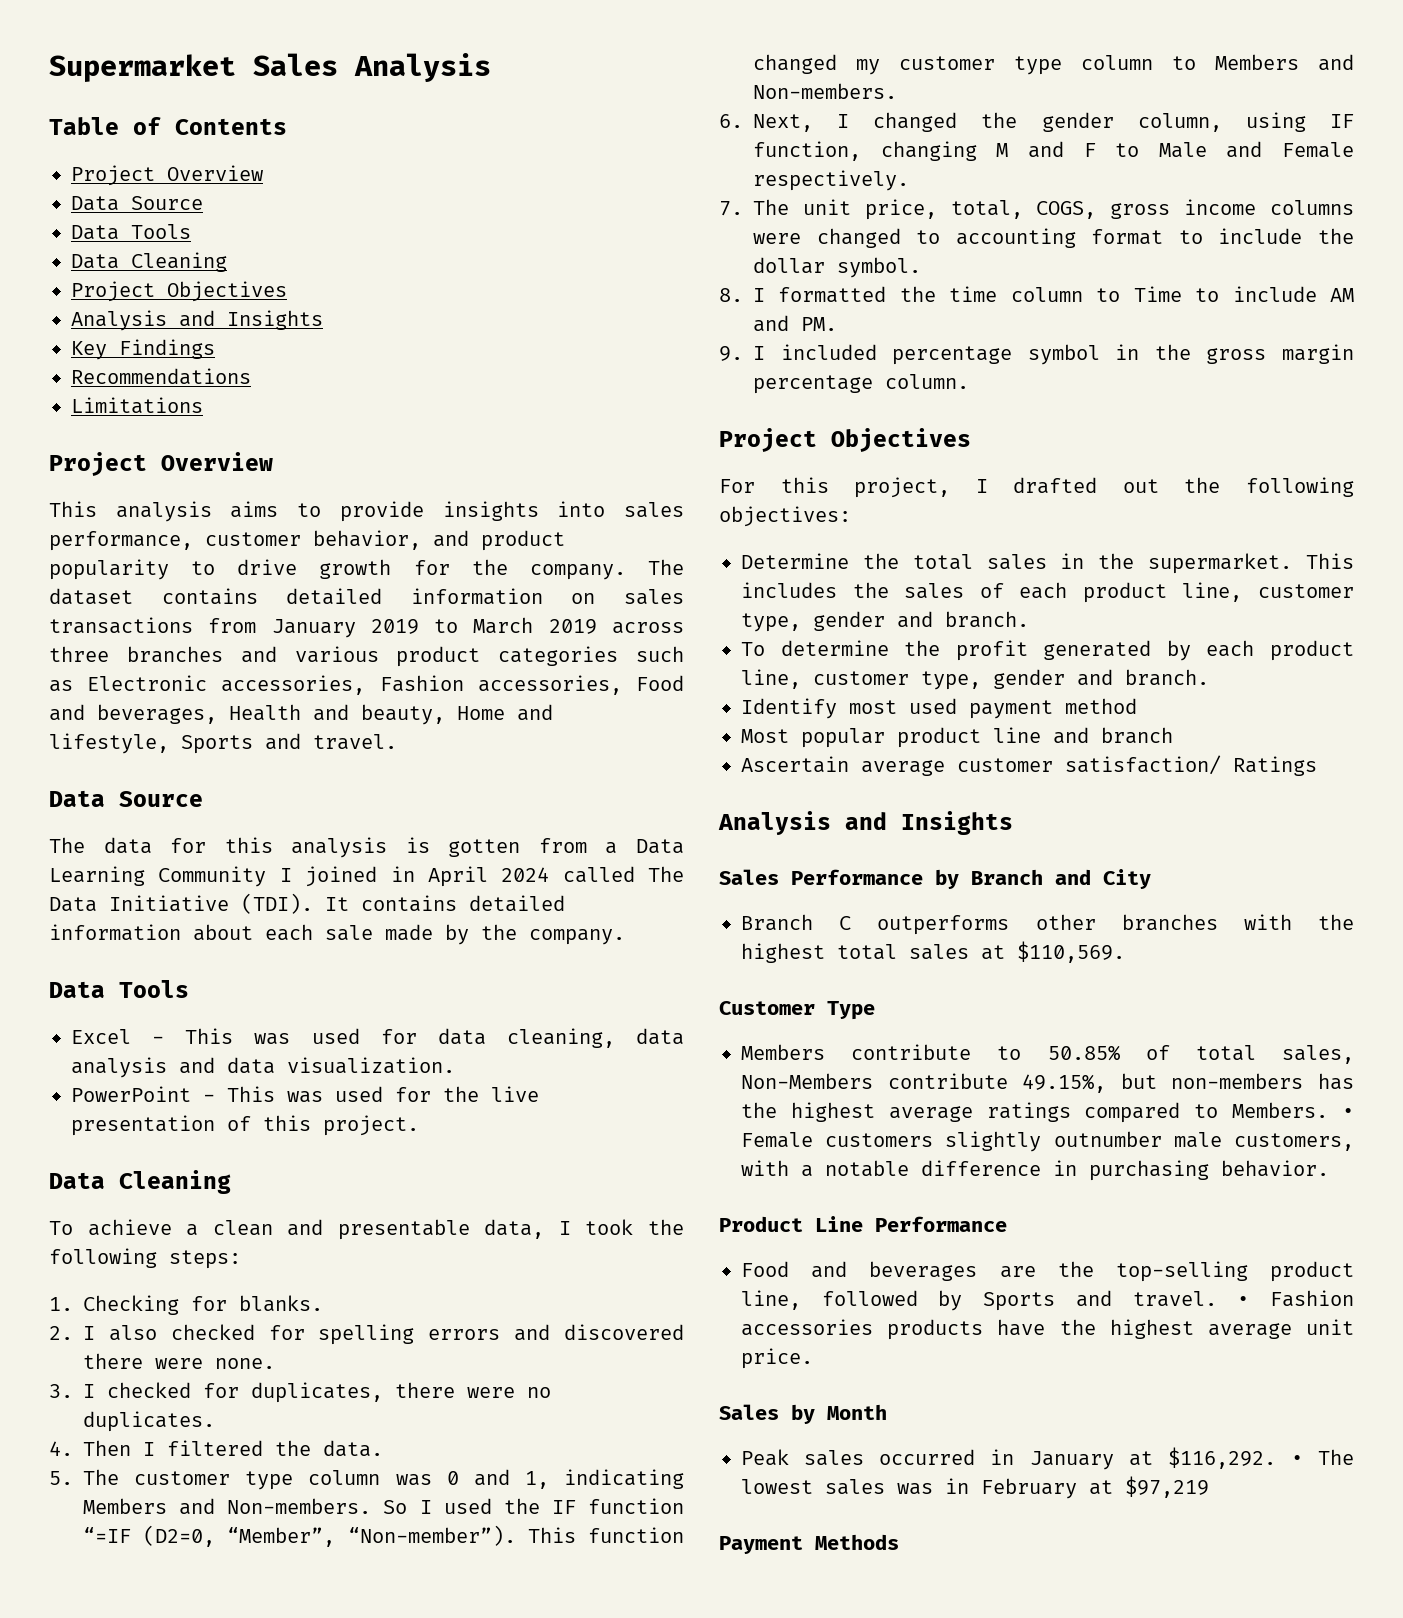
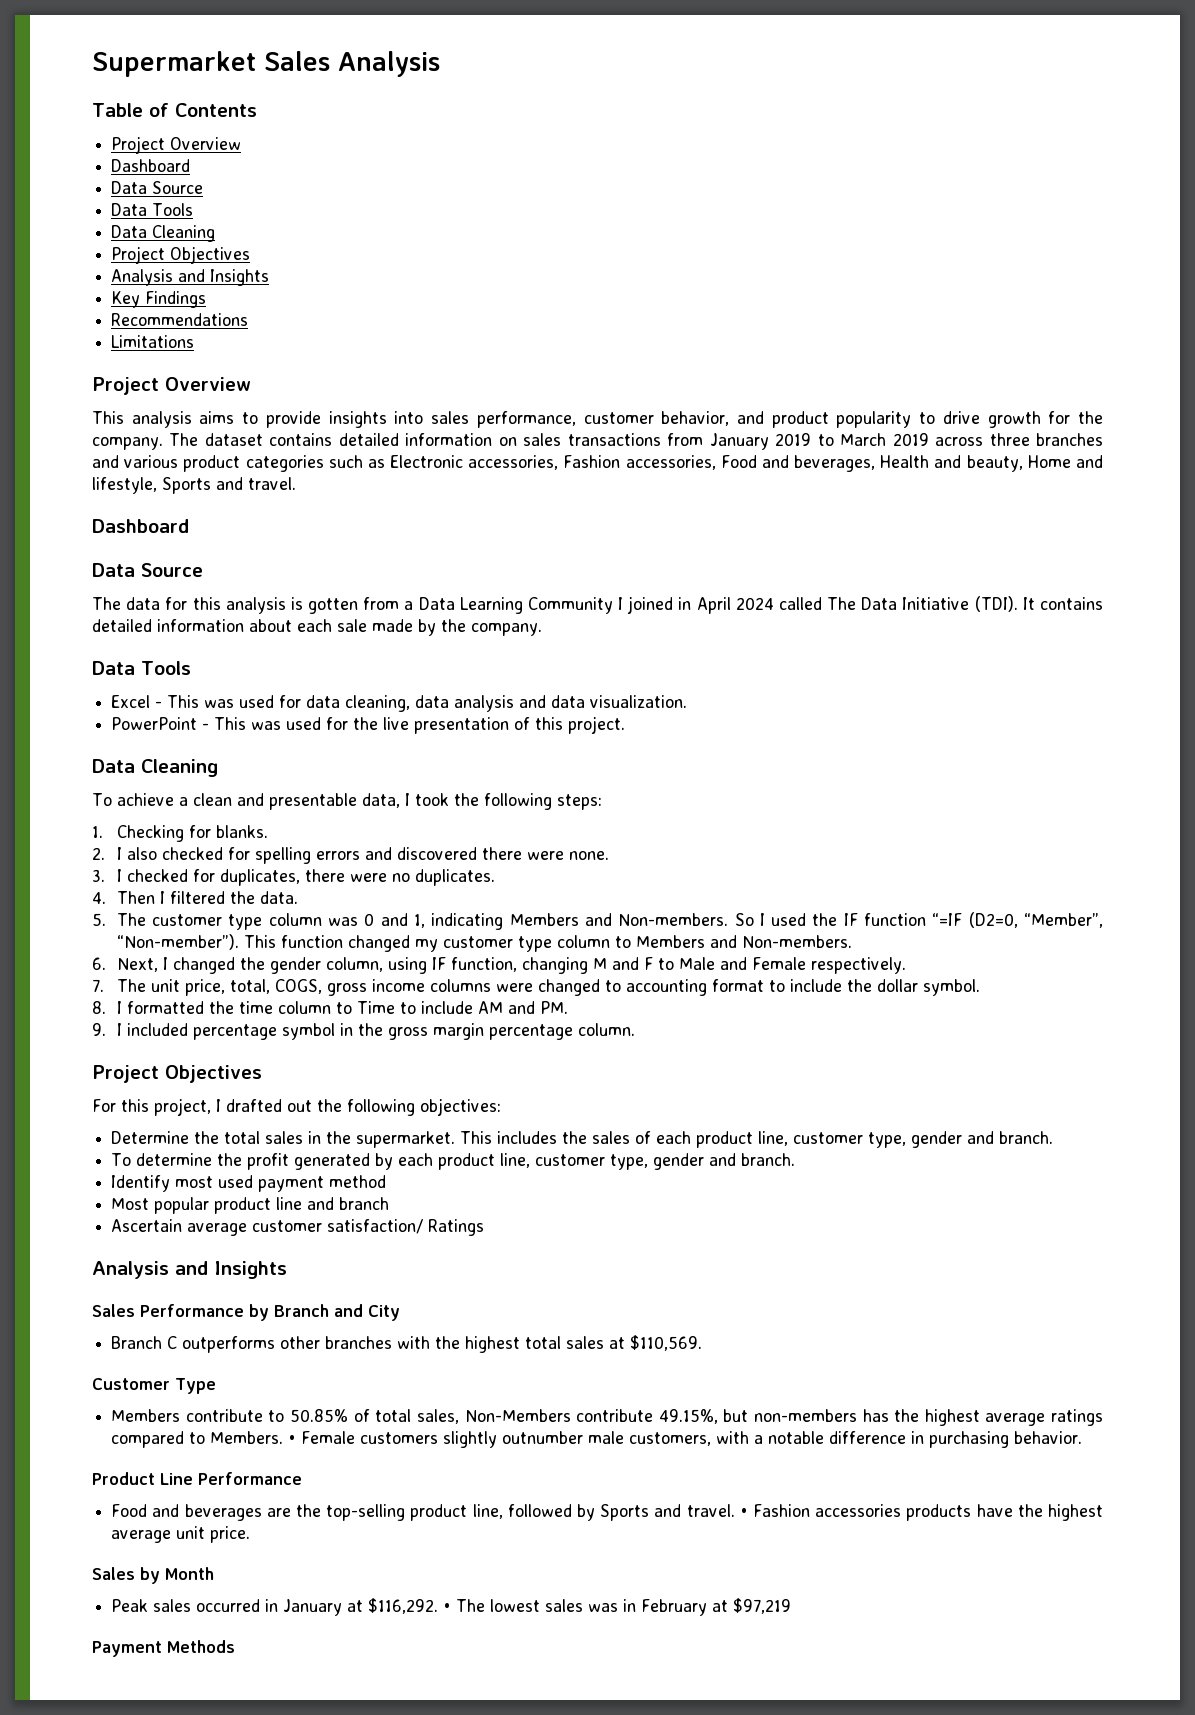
  Table of Contents
  Project Overview
+ Dashboard
  The dataset contains detailed information on sales transactions from January 2019 to March 2019 across three branches and various product categories such as Electronic accessories, Fashion accessories, Food and beverages, Health and beauty, Home and lifestyle, Sports and travel.
+ Dashboard

